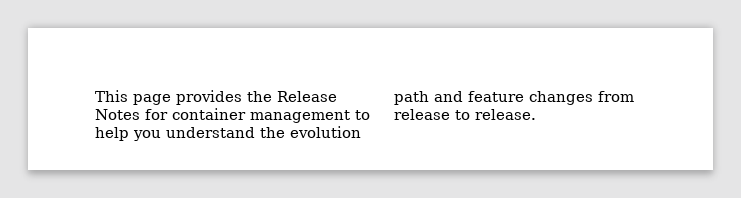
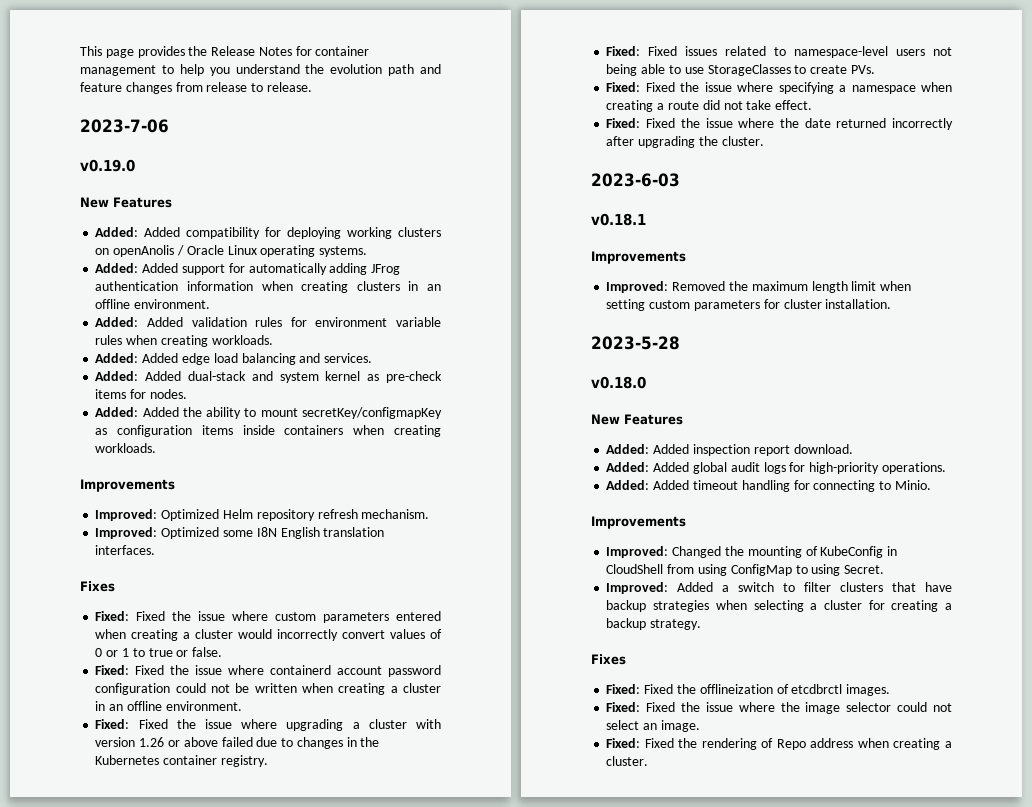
+ 2023-7-06
+ v0.19.0
+ New Features
+ Added: Added compatibility for deploying working clusters on openAnolis / Oracle Linux operating systems.
+ Added: Added support for automatically adding JFrog authentication information when creating clusters in an offline environment.
+ Added: Added validation rules for environment variable rules when creating workloads.
+ Added: Added edge load balancing and services.
+ Added: Added dual-stack and system kernel as pre-check items for nodes.
+ Added: Added the ability to mount secretKey/configmapKey as configuration items inside containers when creating workloads.
+ Improvements
+ Improved: Optimized Helm repository refresh mechanism.
+ Improved: Optimized some I8N English translation interfaces.
+ Fixes
+ Fixed: Fixed the issue where custom parameters entered when creating a cluster would incorrectly convert values of 0 or 1 to true or false.
+ Fixed: Fixed the issue where containerd account password configuration could not be written when creating a cluster in an offline environment.
+ Fixed: Fixed the issue where upgrading a cluster with version 1.26 or above failed due to changes in the Kubernetes container registry.
+ Fixed: Fixed issues related to namespace-level users not being able to use StorageClasses to create PVs.
+ Fixed: Fixed the issue where specifying a namespace when creating a route did not take effect.
+ Fixed: Fixed the issue where the date returned incorrectly after upgrading the cluster.
+ 2023-6-03
+ v0.18.1
+ Improvements
+ Improved: Removed the maximum length limit when setting custom parameters for cluster installation.
+ 2023-5-28
+ v0.18.0
+ New Features
+ Added: Added inspection report download.
+ Added: Added global audit logs for high-priority operations.
+ Added: Added timeout handling for connecting to Minio.
+ Improvements
+ Improved: Changed the mounting of KubeConfig in CloudShell from using ConfigMap to using Secret.
+ Improved: Added a switch to filter clusters that have backup strategies when selecting a cluster for creating a backup strategy.
+ Fixes
+ Fixed: Fixed the offlineization of etcdbrctl images.
+ Fixed: Fixed the issue where the image selector could not select an image.
+ Fixed: Fixed the rendering of Repo address when creating a cluster.

